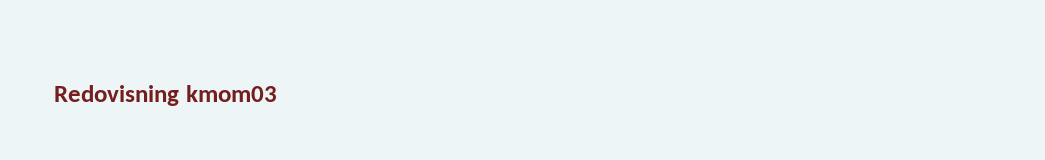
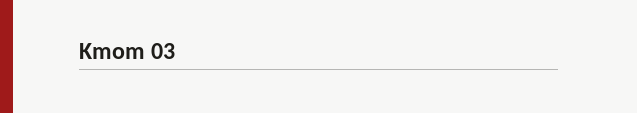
- Redovisning kmom03
+ Kmom 03

